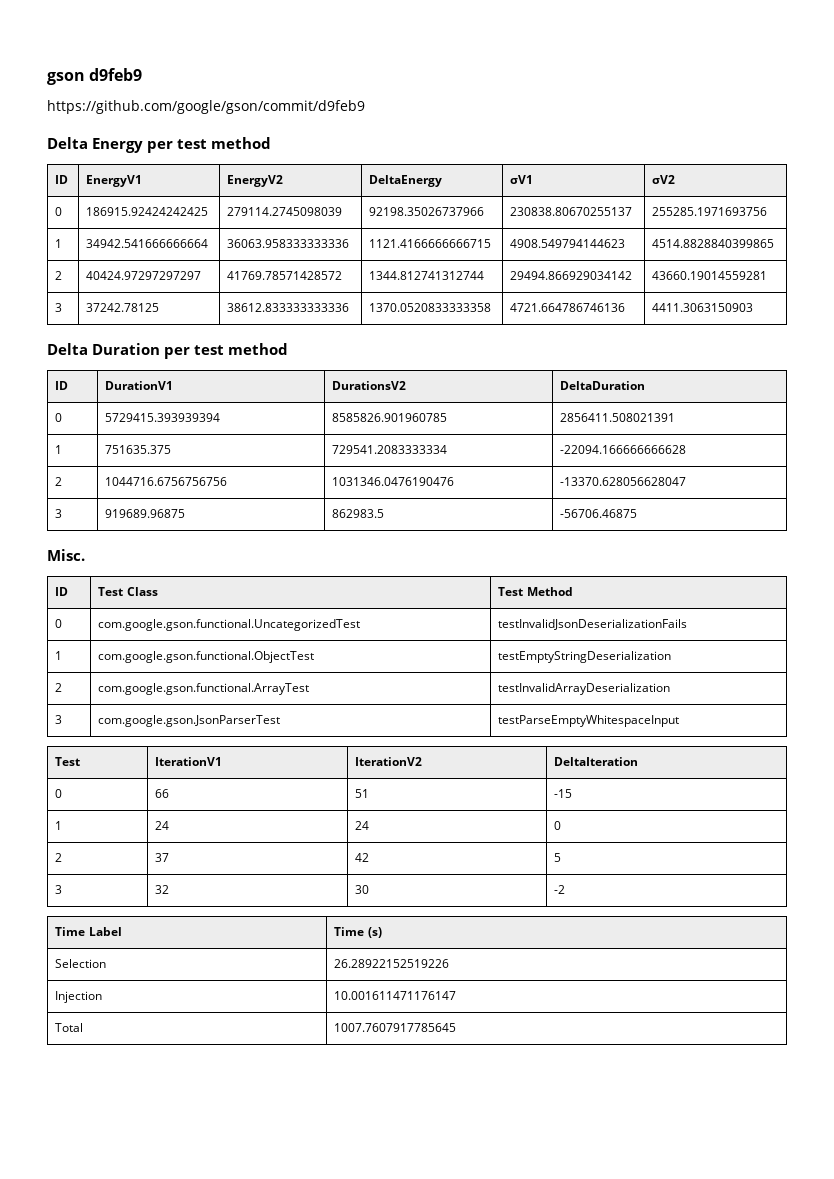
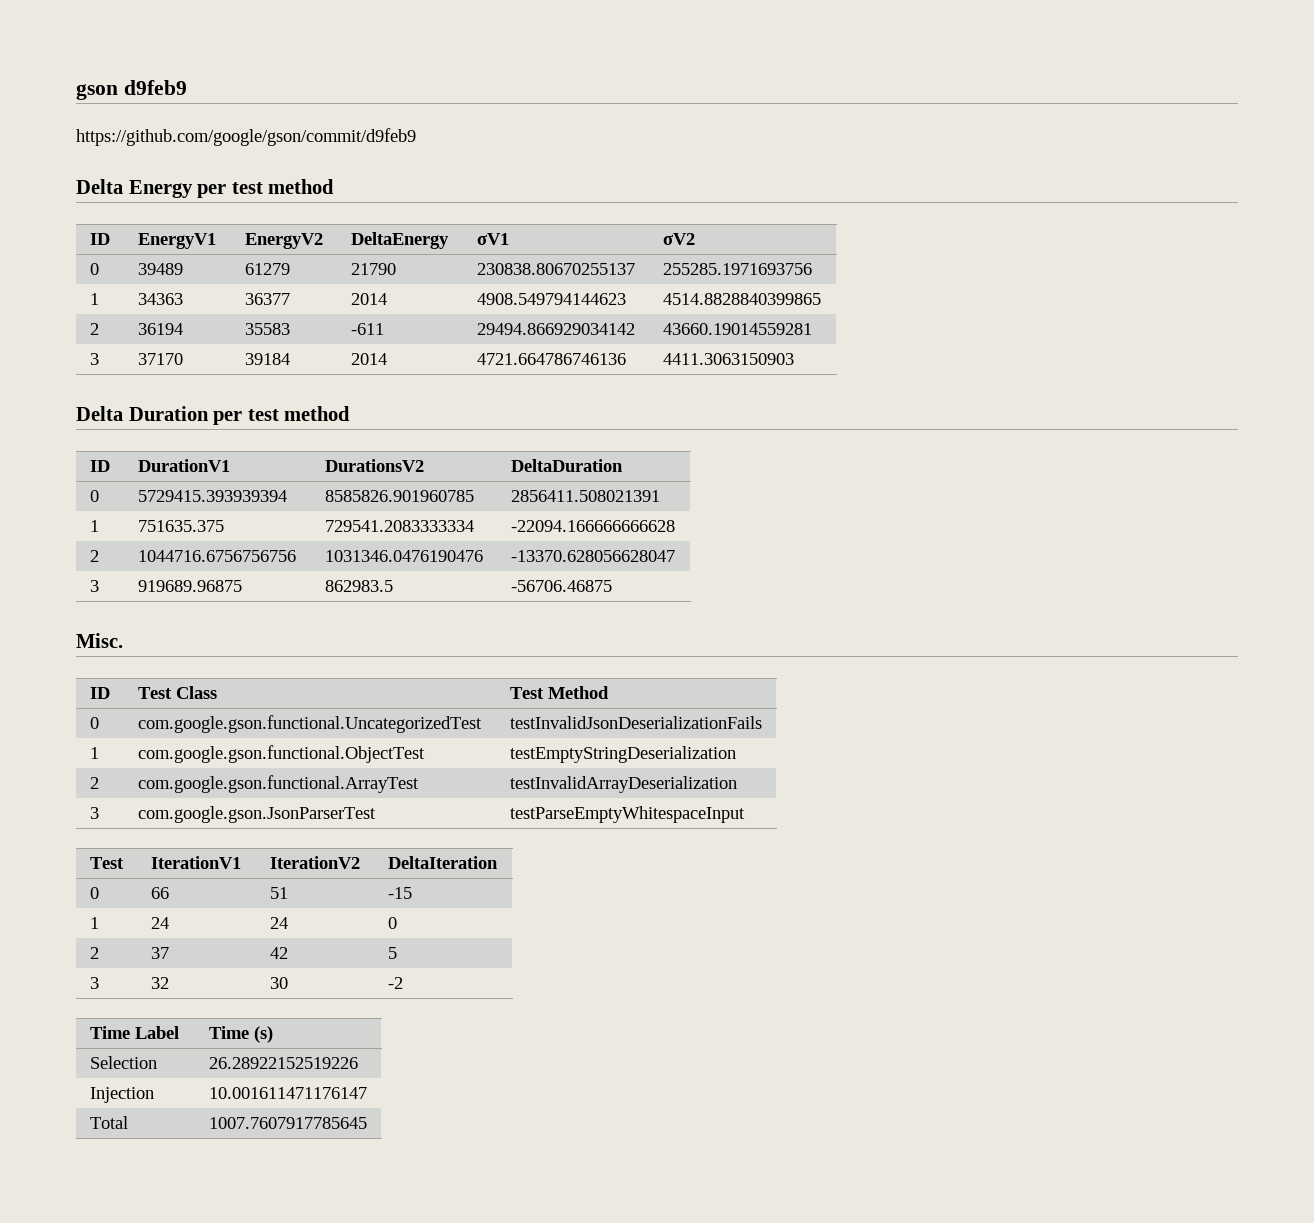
- 0 | 186915.92424242425 | 279114.2745098039 | 92198.35026737966 | 230838.80670255137 | 255285.1971693756
+ 0 | 39489 | 61279 | 21790 | 230838.80670255137 | 255285.1971693756
- 1 | 34942.541666666664 | 36063.958333333336 | 1121.4166666666715 | 4908.549794144623 | 4514.8828840399865
+ 1 | 34363 | 36377 | 2014 | 4908.549794144623 | 4514.8828840399865
- 2 | 40424.97297297297 | 41769.78571428572 | 1344.812741312744 | 29494.866929034142 | 43660.19014559281
+ 2 | 36194 | 35583 | -611 | 29494.866929034142 | 43660.19014559281
- 3 | 37242.78125 | 38612.833333333336 | 1370.0520833333358 | 4721.664786746136 | 4411.3063150903
+ 3 | 37170 | 39184 | 2014 | 4721.664786746136 | 4411.3063150903

